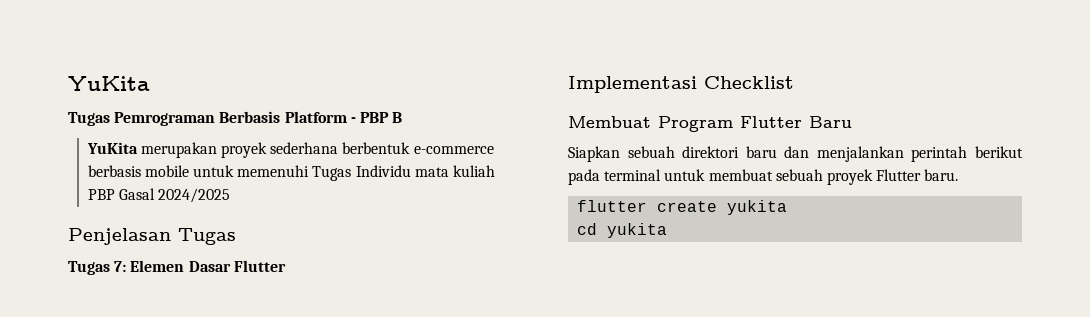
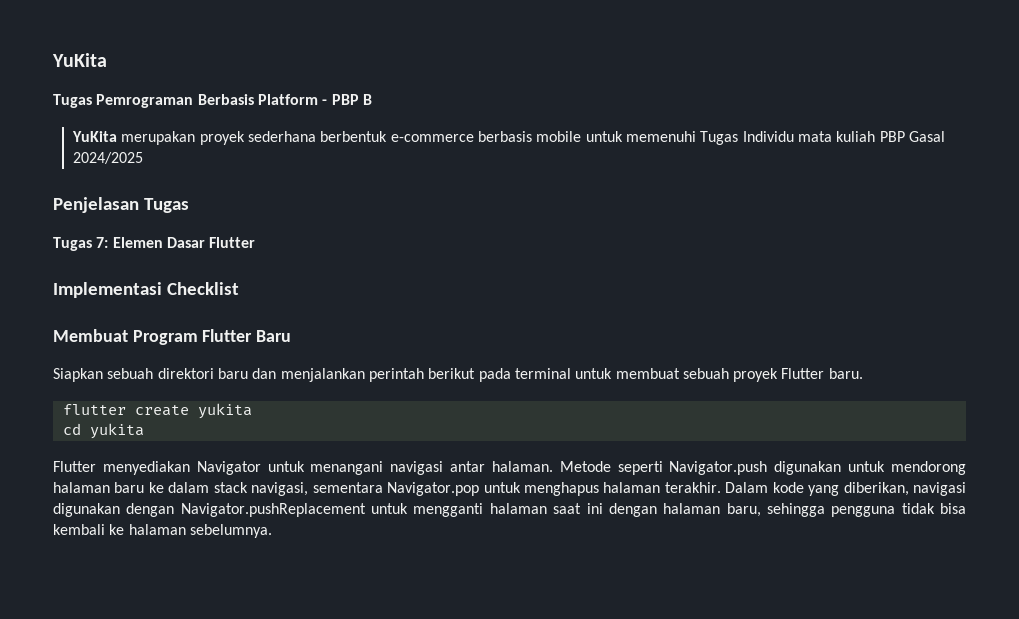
+ Flutter menyediakan Navigator untuk menangani navigasi antar halaman. Metode seperti Navigator.push digunakan untuk mendorong halaman baru ke dalam stack navigasi, sementara Navigator.pop untuk menghapus halaman terakhir. Dalam kode yang diberikan, navigasi digunakan dengan Navigator.pushReplacement untuk mengganti halaman saat ini dengan halaman baru, sehingga pengguna tidak bisa kembali ke halaman sebelumnya.

